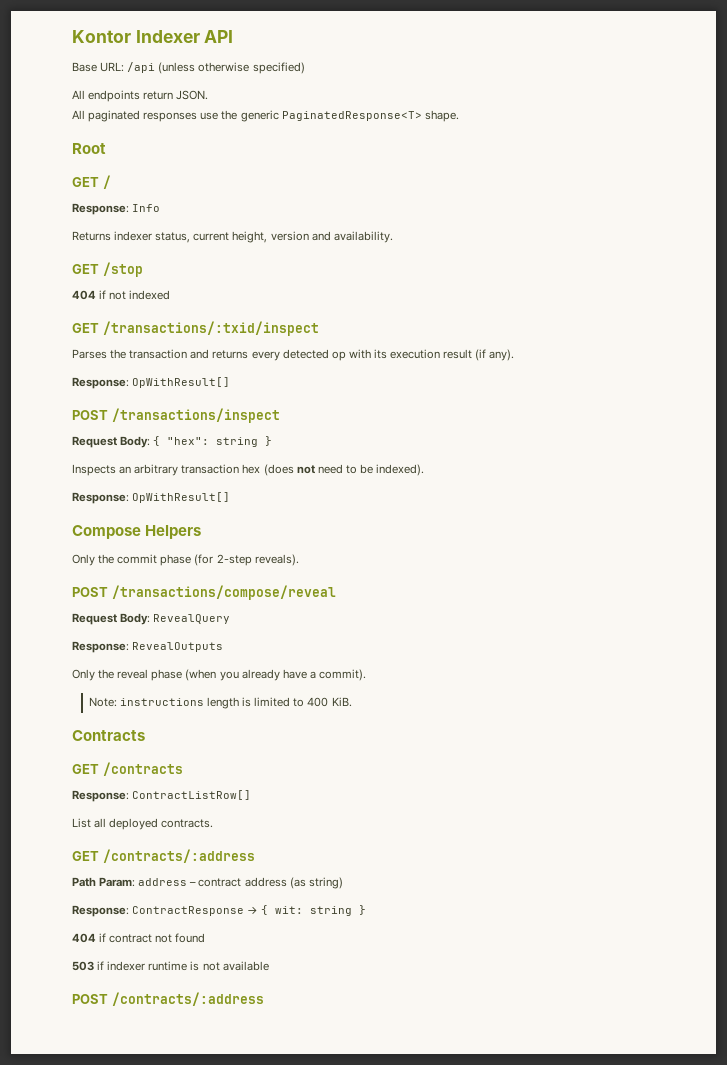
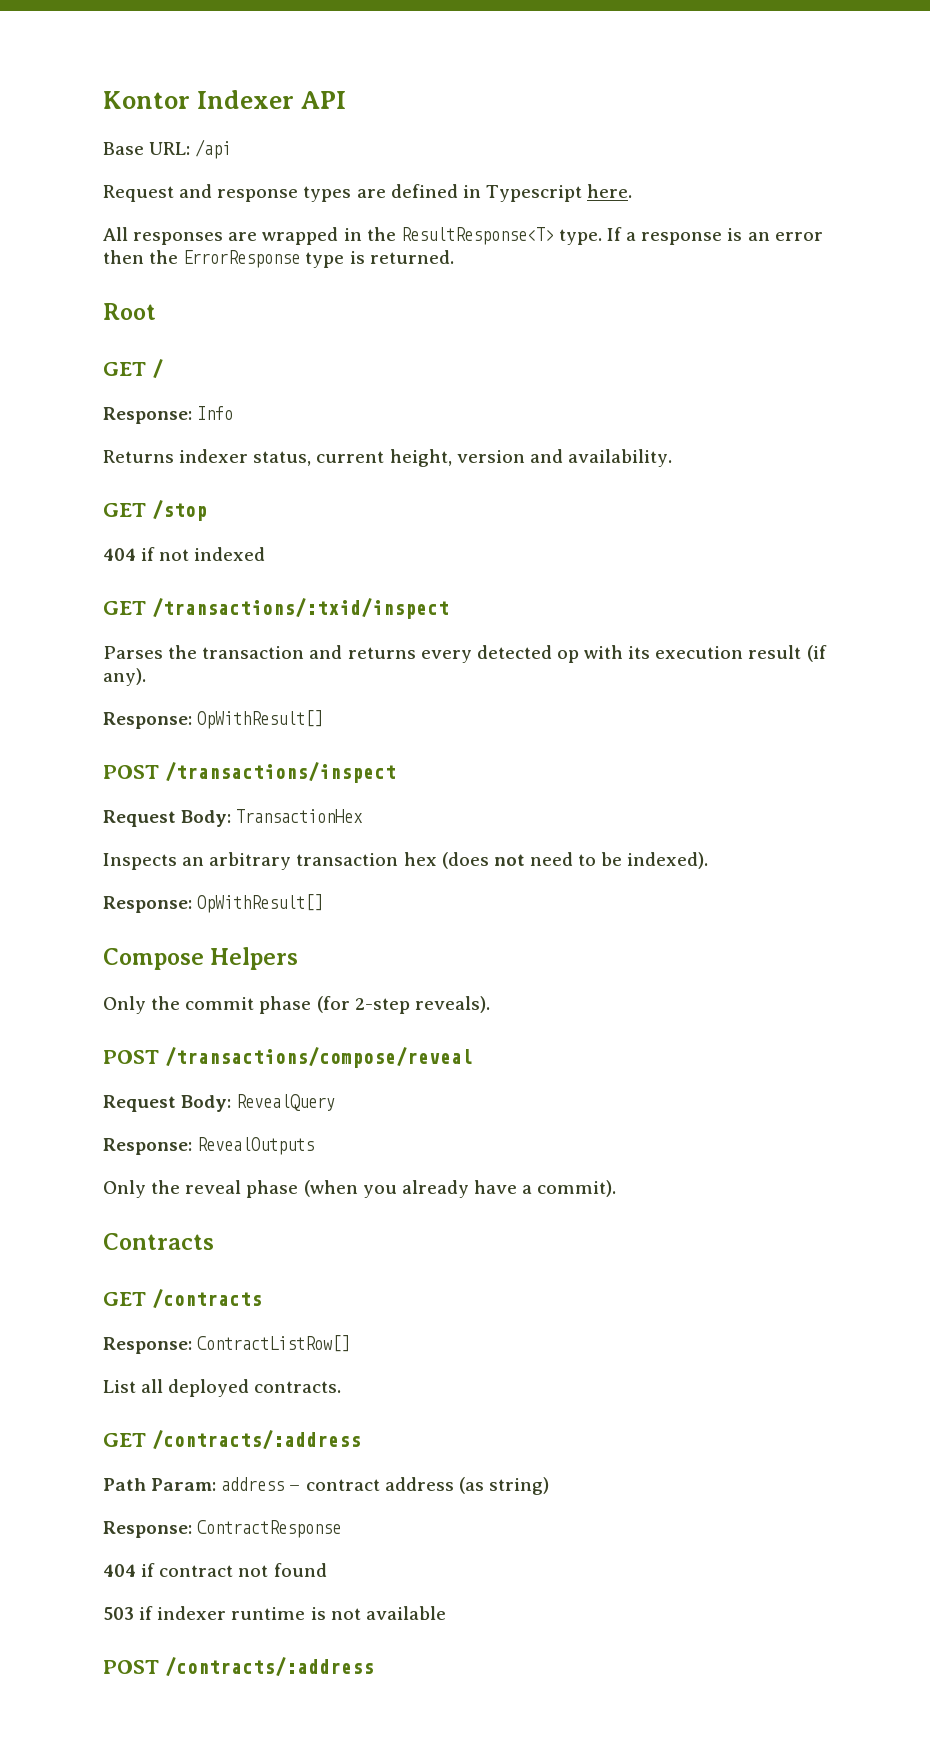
- Base URL: /api (unless otherwise specified)
- All endpoints return JSON.
- All paginated responses use the generic PaginatedResponse<T> shape.
+ Base URL: /api
+ Request and response types are defined in Typescript here.
+ All responses are wrapped in the ResultResponse<T> type. If a response is an error then the ErrorResponse type is returned.
- Request Body: { "hex": string }
+ Request Body: TransactionHex
- Note: instructions length is limited to 400 KiB.
- Response: ContractResponse → { wit: string }
+ Response: ContractResponse

